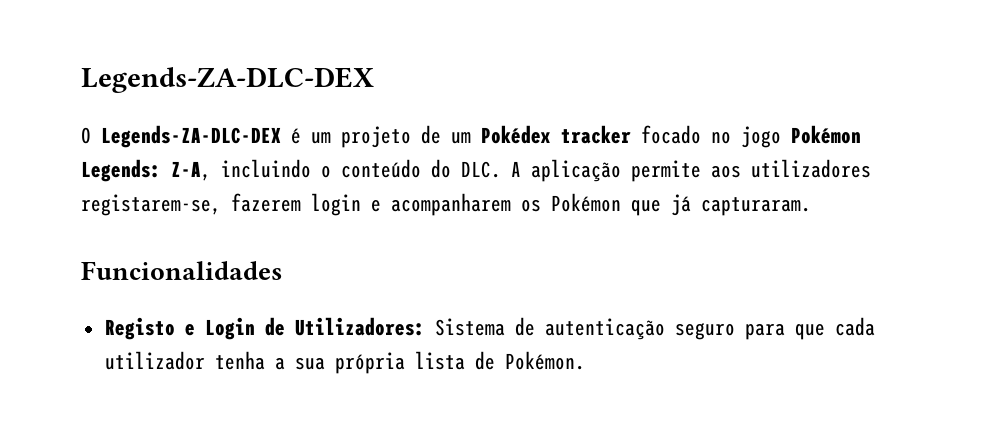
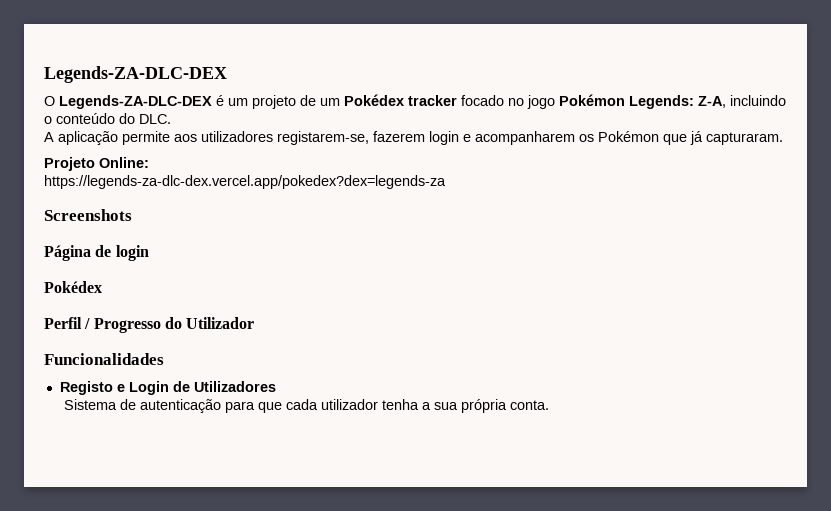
- O Legends-ZA-DLC-DEX é um projeto de um Pokédex tracker focado no jogo Pokémon Legends: Z-A, incluindo o conteúdo do DLC. A aplicação permite aos utilizadores registarem-se, fazerem login e acompanharem os Pokémon que já capturaram.
+ O Legends-ZA-DLC-DEX é um projeto de um Pokédex tracker focado no jogo Pokémon Legends: Z-A, incluindo o conteúdo do DLC.
+ A aplicação permite aos utilizadores registarem-se, fazerem login e acompanharem os Pokémon que já capturaram.
+ Projeto Online:
+ https://legends-za-dlc-dex.vercel.app/pokedex?dex=legends-za
+ Screenshots
+ Página de login
+ Pokédex
+ Perfil / Progresso do Utilizador
- Registo e Login de Utilizadores: Sistema de autenticação seguro para que cada utilizador tenha a sua própria lista de Pokémon.
+ Registo e Login de Utilizadores
+ Sistema de autenticação para que cada utilizador tenha a sua própria conta.

